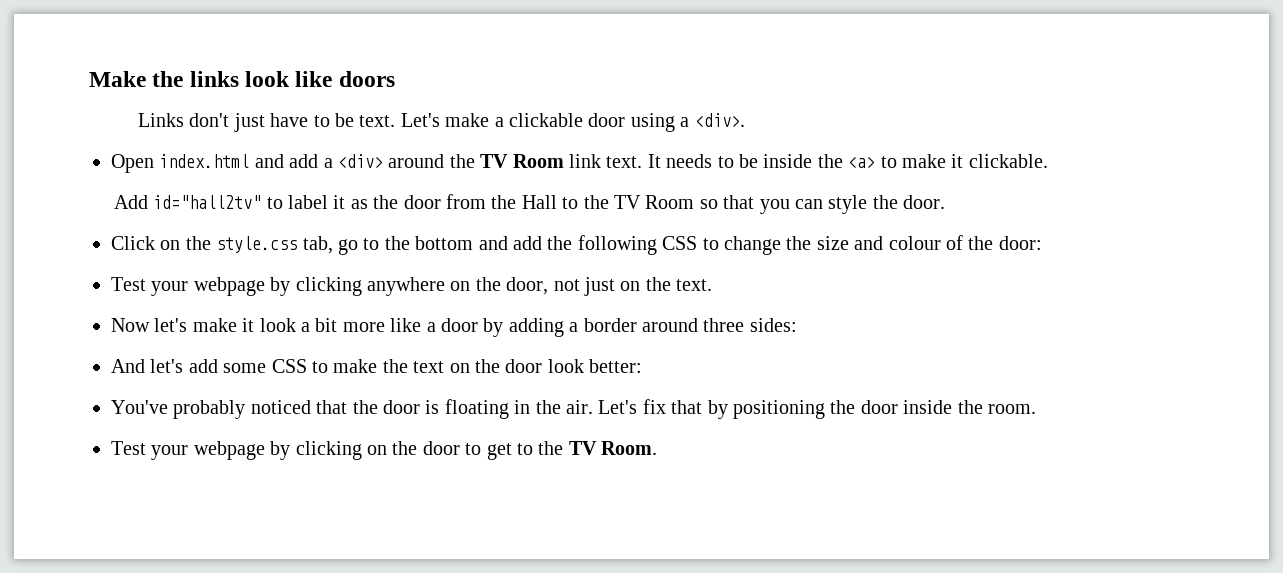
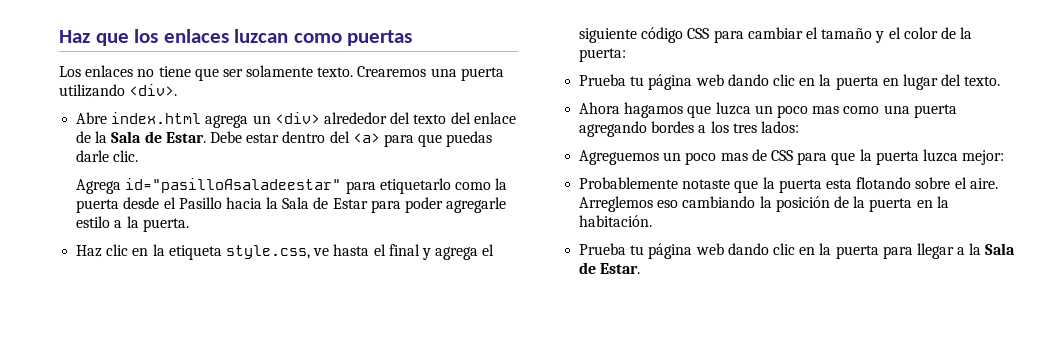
- Make the links look like doors
- Links don't just have to be text. Let's make a clickable door using a <div>.
- Open index.html and add a <div> around the TV Room link text. It needs to be inside the <a> to make it clickable.
- Add id="hall2tv" to label it as the door from the Hall to the TV Room so that you can style the door.
- Click on the style.css tab, go to the bottom and add the following CSS to change the size and colour of the door:
- Test your webpage by clicking anywhere on the door, not just on the text.
- Now let's make it look a bit more like a door by adding a border around three sides:
- And let's add some CSS to make the text on the door look better:
- You've probably noticed that the door is floating in the air. Let's fix that by positioning the door inside the room.
- Test your webpage by clicking on the door to get to the TV Room.
+ Haz que los enlaces luzcan como puertas
+ Los enlaces no tiene que ser solamente texto. Crearemos una puerta utilizando <div>.
+ Abre index.html agrega un <div> alrededor del texto del enlace de la Sala de Estar. Debe estar dentro del <a> para que puedas darle clic.
+ Agrega id="pasilloAsaladeestar" para etiquetarlo como la puerta desde el Pasillo hacia la Sala de Estar para poder agregarle estilo a la puerta.
+ Haz clic en la etiqueta style.css, ve hasta el final y agrega el siguiente código CSS para cambiar el tamaño y el color de la puerta:
+ Prueba tu página web dando clic en la puerta en lugar del texto.
+ Ahora hagamos que luzca un poco mas como una puerta agregando bordes a los tres lados:
+ Agreguemos un poco mas de CSS para que la puerta luzca mejor:
+ Probablemente notaste que la puerta esta flotando sobre el aire. Arreglemos eso cambiando la posición de la puerta en la habitación.
+ Prueba tu página web dando clic en la puerta para llegar a la Sala de Estar.

